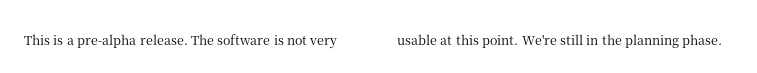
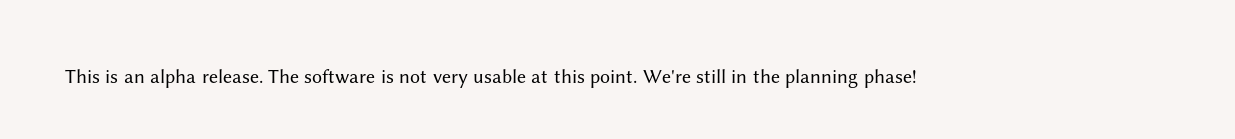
- This is a pre-alpha release.
+ This is an alpha release.
- We're still in the planning phase.
+ We're still in the planning phase!

